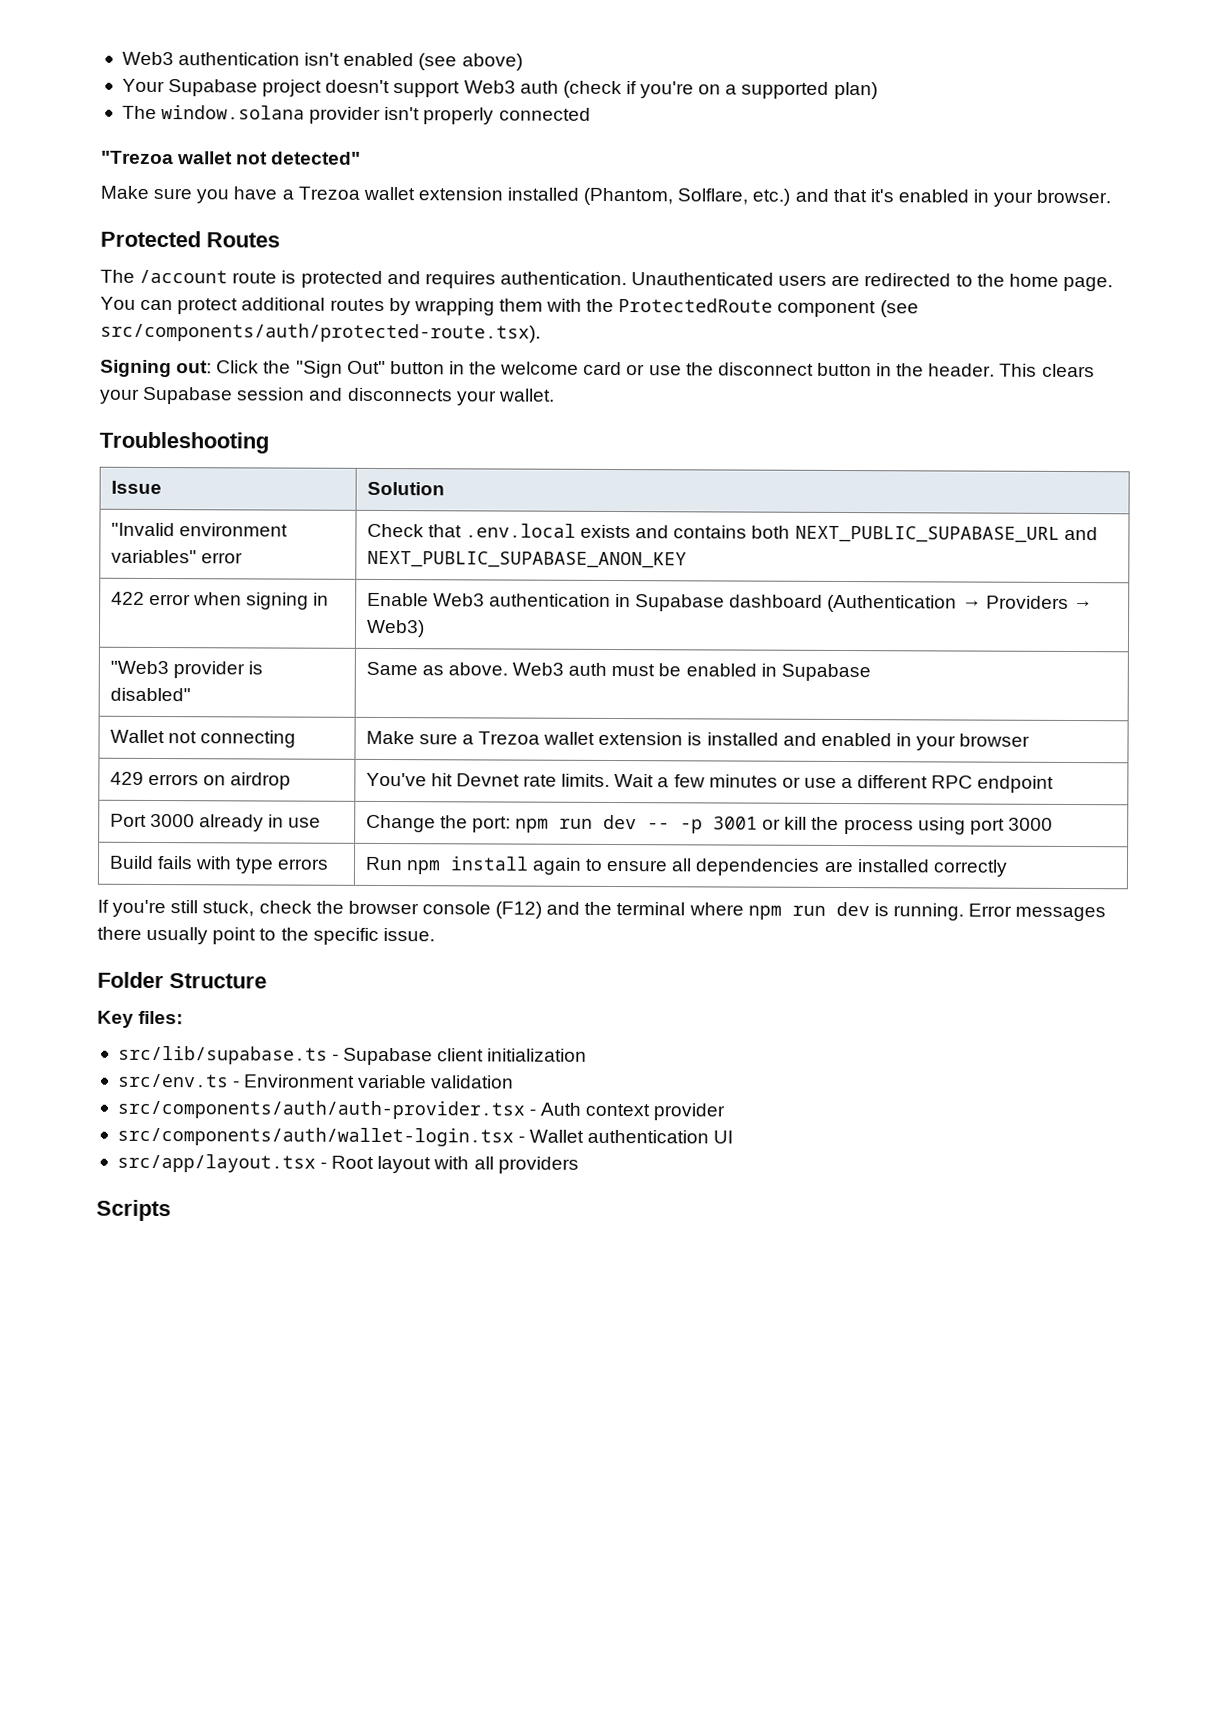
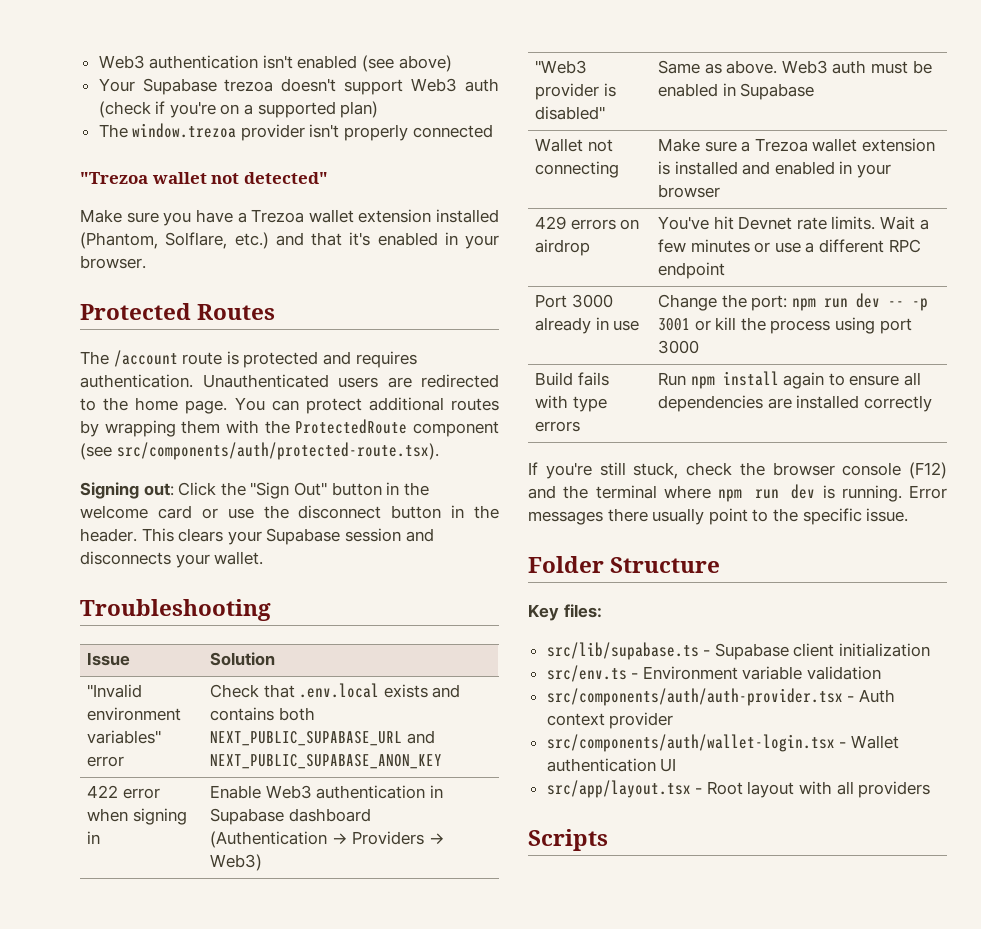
- Your Supabase project doesn't support Web3 auth (check if you're on a supported plan)
+ Your Supabase trezoa doesn't support Web3 auth (check if you're on a supported plan)
- The window.solana provider isn't properly connected
+ The window.trezoa provider isn't properly connected

